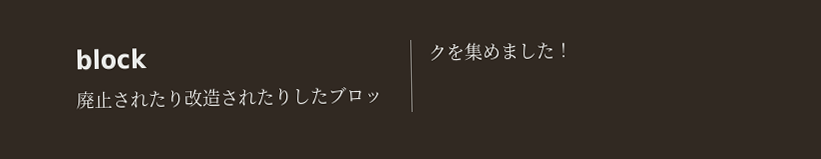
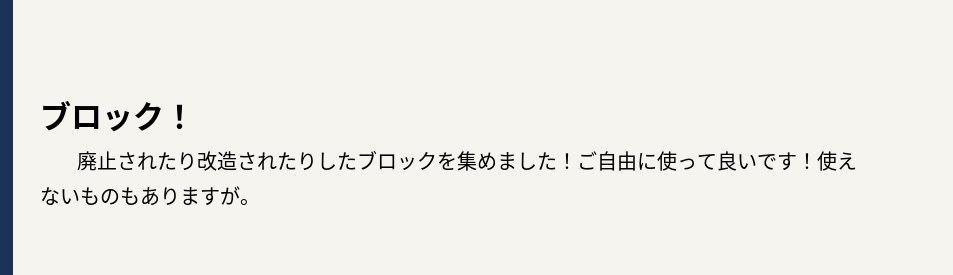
- block
+ ブロック！
+ ご自由に使って良いです！使えないものもありますが。

